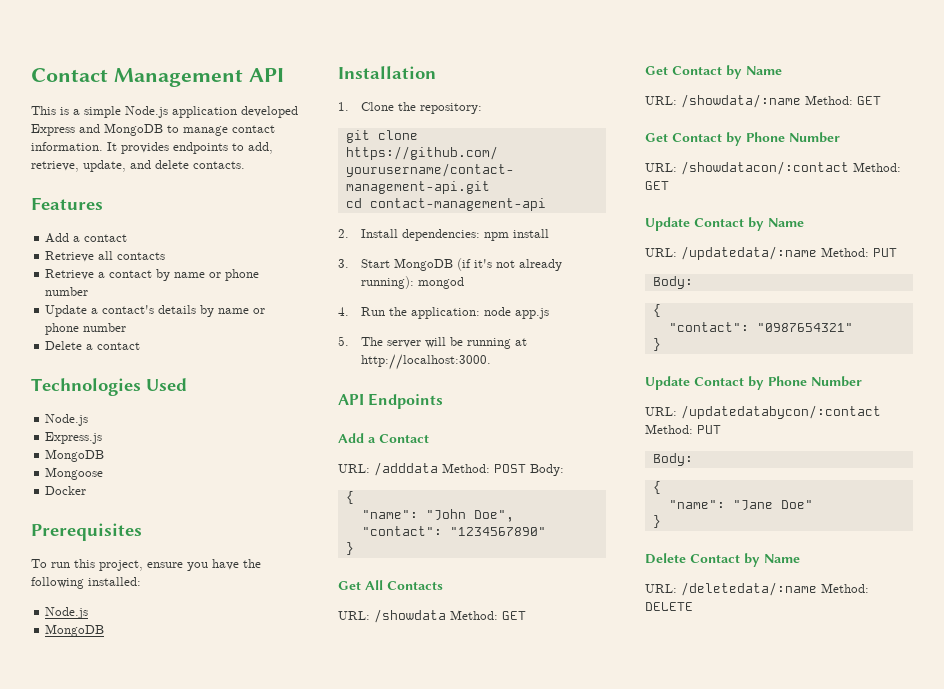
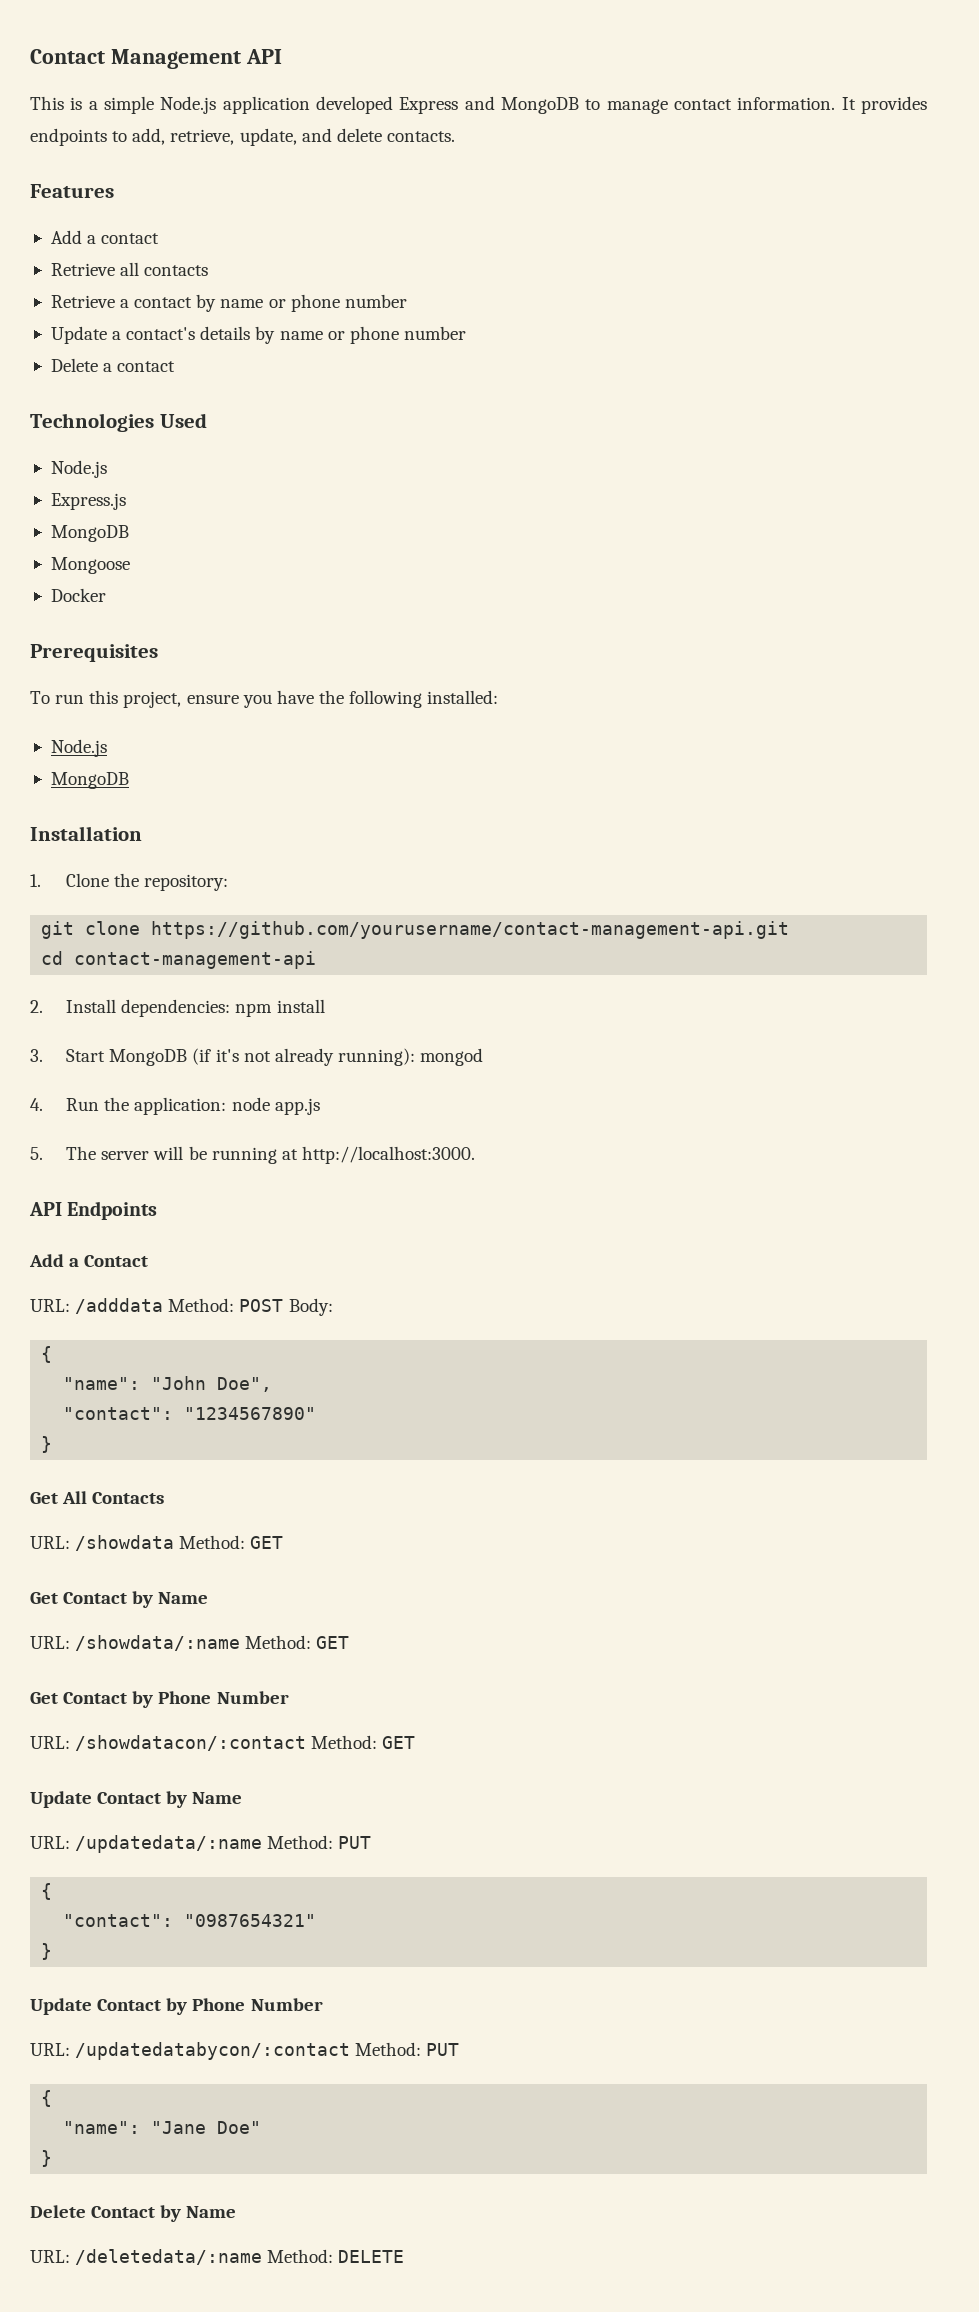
  URL: /updatedata/:name Method: PUT
- Body:
  URL: /updatedatabycon/:contact Method: PUT
- Body:

